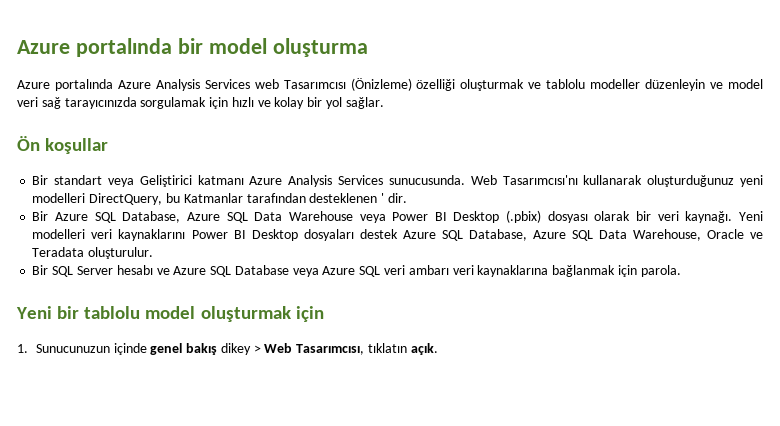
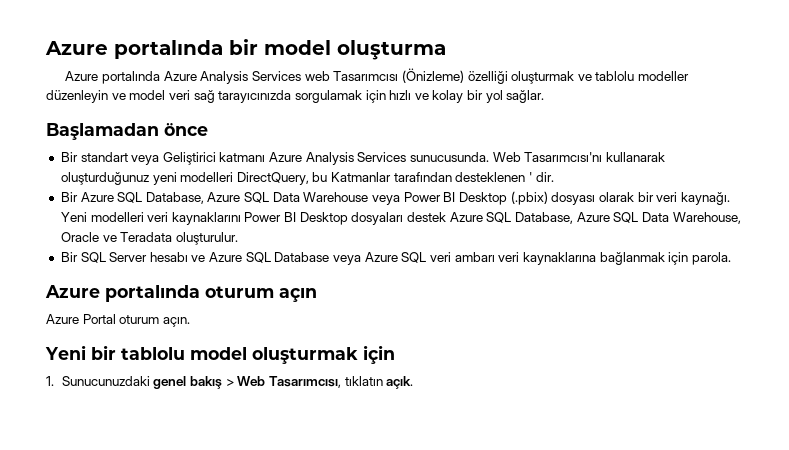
- Ön koşullar
+ Başlamadan önce
+ Azure portalında oturum açın
+ Azure Portal oturum açın.
- 1. Sunucunuzun içinde genel bakış dikey > Web Tasarımcısı, tıklatın açık.
+ 1. Sunucunuzdaki genel bakış > Web Tasarımcısı, tıklatın açık.

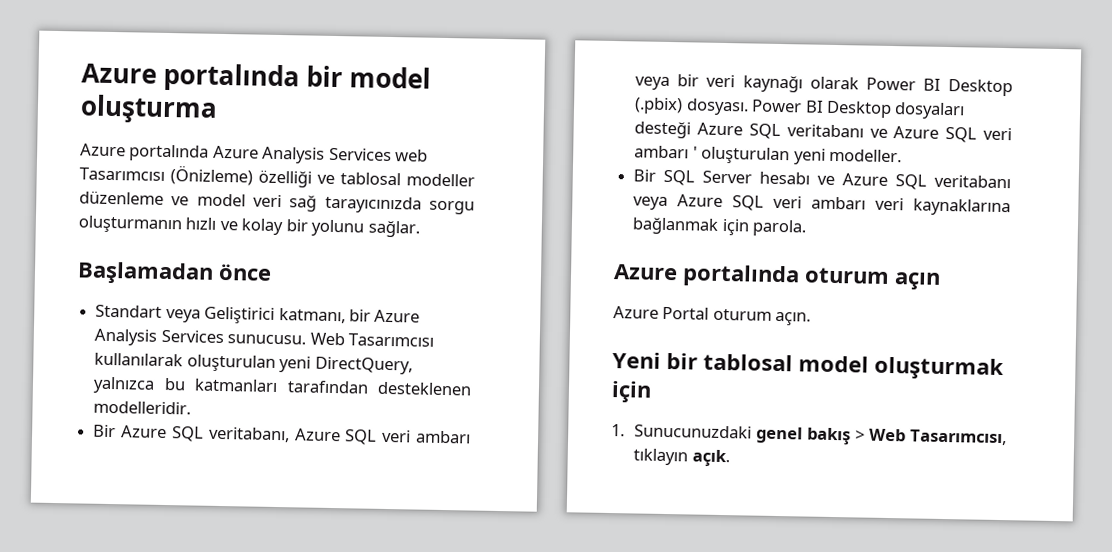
- Azure portalında Azure Analysis Services web Tasarımcısı (Önizleme) özelliği oluşturmak ve tablolu modeller düzenleyin ve model veri sağ tarayıcınızda sorgulamak için hızlı ve kolay bir yol sağlar.
+ Azure portalında Azure Analysis Services web Tasarımcısı (Önizleme) özelliği ve tablosal modeller düzenleme ve model veri sağ tarayıcınızda sorgu oluşturmanın hızlı ve kolay bir yolunu sağlar.
- Bir standart veya Geliştirici katmanı Azure Analysis Services sunucusunda. Web Tasarımcısı'nı kullanarak oluşturduğunuz yeni modelleri DirectQuery, bu Katmanlar tarafından desteklenen ' dir.
+ Standart veya Geliştirici katmanı, bir Azure Analysis Services sunucusu. Web Tasarımcısı kullanılarak oluşturulan yeni DirectQuery, yalnızca bu katmanları tarafından desteklenen modelleridir.
- Bir Azure SQL Database, Azure SQL Data Warehouse veya Power BI Desktop (.pbix) dosyası olarak bir veri kaynağı. Yeni modelleri veri kaynaklarını Power BI Desktop dosyaları destek Azure SQL Database, Azure SQL Data Warehouse, Oracle ve Teradata oluşturulur.
+ Bir Azure SQL veritabanı, Azure SQL veri ambarı veya bir veri kaynağı olarak Power BI Desktop (.pbix) dosyası. Power BI Desktop dosyaları desteği Azure SQL veritabanı ve Azure SQL veri ambarı ' oluşturulan yeni modeller.
- Bir SQL Server hesabı ve Azure SQL Database veya Azure SQL veri ambarı veri kaynaklarına bağlanmak için parola.
+ Bir SQL Server hesabı ve Azure SQL veritabanı veya Azure SQL veri ambarı veri kaynaklarına bağlanmak için parola.
- Yeni bir tablolu model oluşturmak için
+ Yeni bir tablosal model oluşturmak için
- 1. Sunucunuzdaki genel bakış > Web Tasarımcısı, tıklatın açık.
+ 1. Sunucunuzdaki genel bakış > Web Tasarımcısı, tıklayın açık.

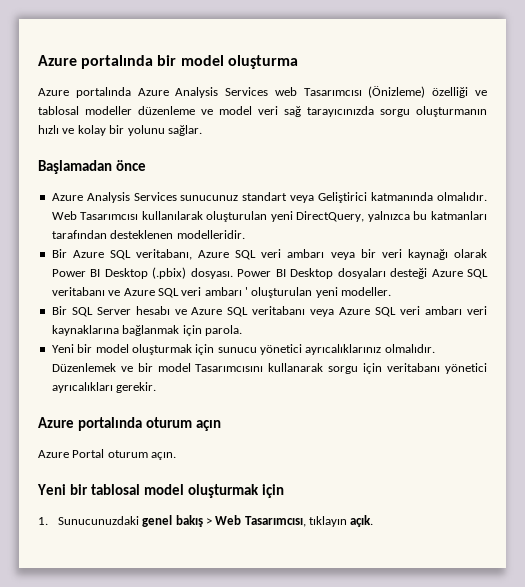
- Standart veya Geliştirici katmanı, bir Azure Analysis Services sunucusu.
+ Azure Analysis Services sunucunuz standart veya Geliştirici katmanında olmalıdır.
+ Yeni bir model oluşturmak için sunucu yönetici ayrıcalıklarınız olmalıdır. Düzenlemek ve bir model Tasarımcısını kullanarak sorgu için veritabanı yönetici ayrıcalıkları gerekir.

